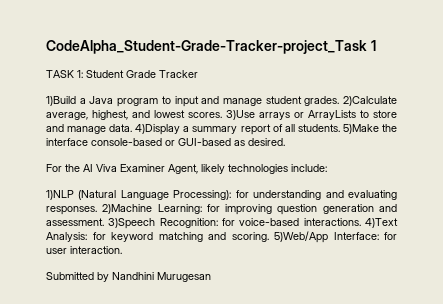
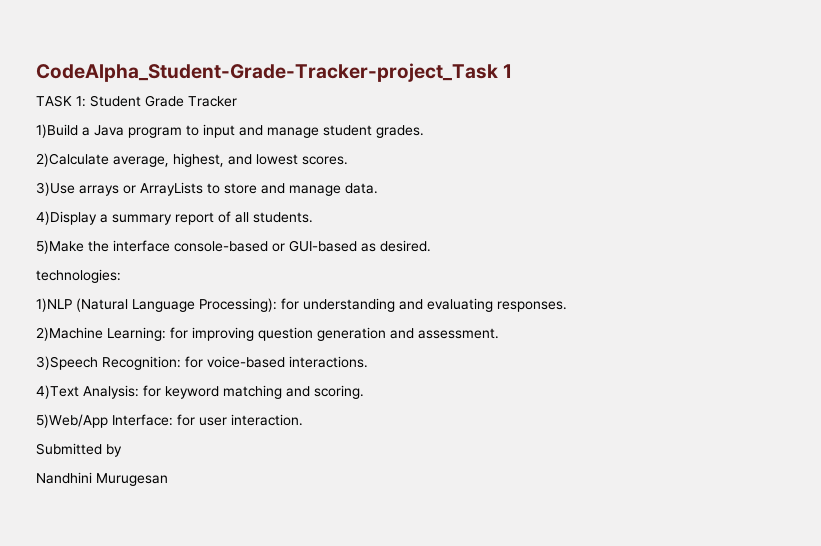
- 1)Build a Java program to input and manage student grades. 2)Calculate average, highest, and lowest scores. 3)Use arrays or ArrayLists to store and manage data. 4)Display a summary report of all students. 5)Make the interface console-based or GUI-based as desired.
+ 1)Build a Java program to input and manage student grades.
+ 2)Calculate average, highest, and lowest scores.
+ 3)Use arrays or ArrayLists to store and manage data.
+ 4)Display a summary report of all students.
+ 5)Make the interface console-based or GUI-based as desired.
- For the AI Viva Examiner Agent, likely technologies include:
+ technologies:
- 1)NLP (Natural Language Processing): for understanding and evaluating responses. 2)Machine Learning: for improving question generation and assessment. 3)Speech Recognition: for voice-based interactions. 4)Text Analysis: for keyword matching and scoring. 5)Web/App Interface: for user interaction.
+ 1)NLP (Natural Language Processing): for understanding and evaluating responses.
+ 2)Machine Learning: for improving question generation and assessment.
+ 3)Speech Recognition: for voice-based interactions.
+ 4)Text Analysis: for keyword matching and scoring.
+ 5)Web/App Interface: for user interaction.
- Submitted by Nandhini Murugesan
+ Submitted by
+ Nandhini Murugesan

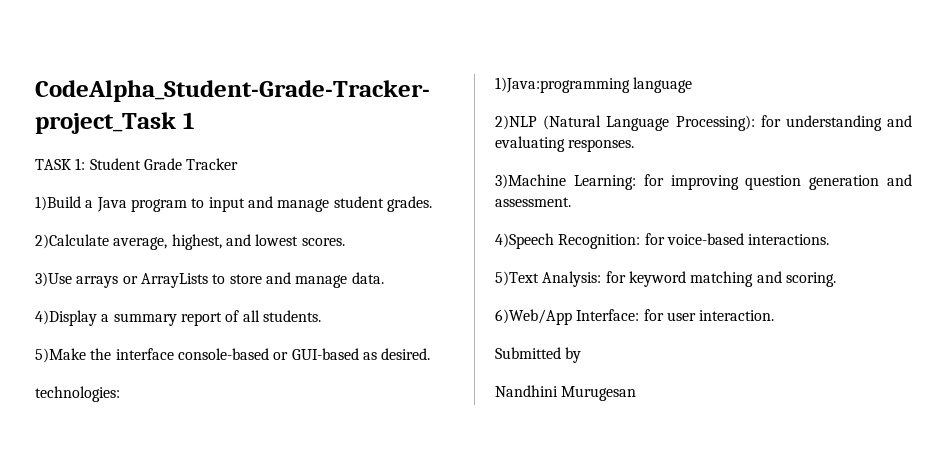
- 1)NLP (Natural Language Processing): for understanding and evaluating responses.
+ 1)Java:programming language
+ 2)NLP (Natural Language Processing): for understanding and evaluating responses.
- 2)Machine Learning: for improving question generation and assessment.
+ 3)Machine Learning: for improving question generation and assessment.
- 3)Speech Recognition: for voice-based interactions.
+ 4)Speech Recognition: for voice-based interactions.
- 4)Text Analysis: for keyword matching and scoring.
+ 5)Text Analysis: for keyword matching and scoring.
- 5)Web/App Interface: for user interaction.
+ 6)Web/App Interface: for user interaction.

